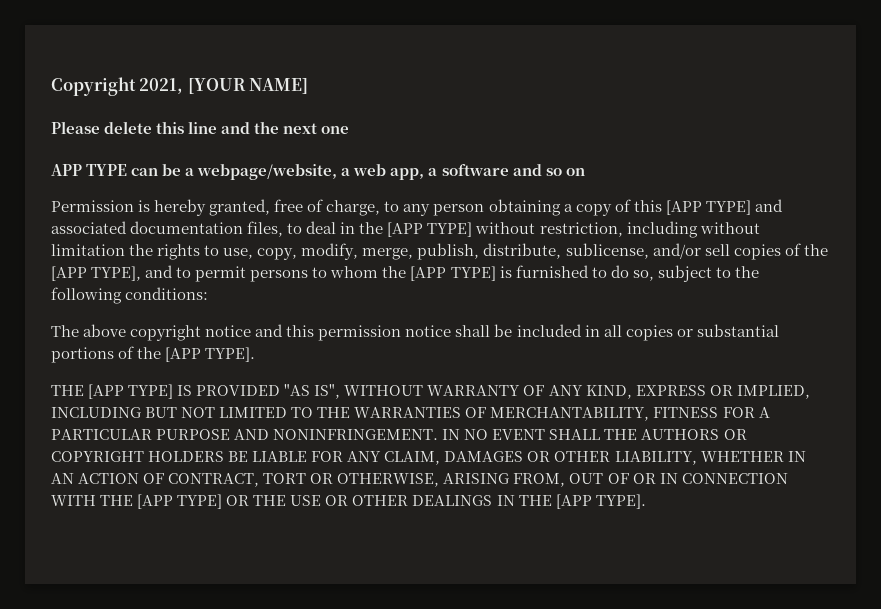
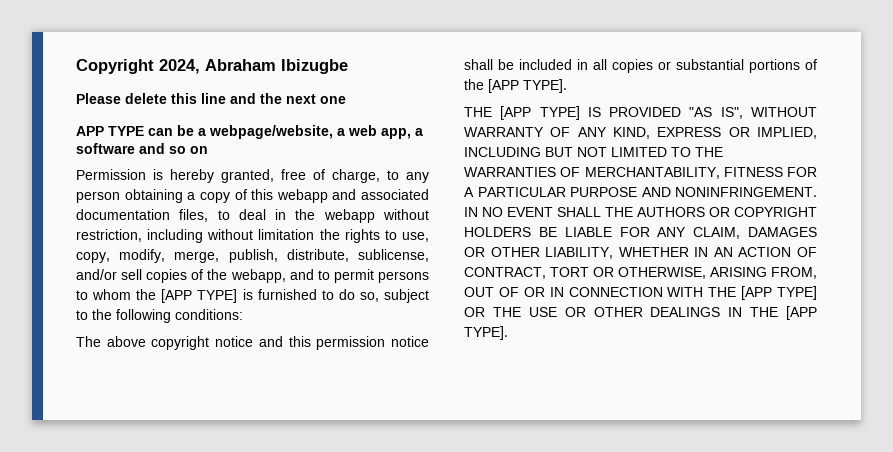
- Copyright 2021, [YOUR NAME]
+ Copyright 2024, Abraham Ibizugbe
- Permission is hereby granted, free of charge, to any person obtaining a copy of this [APP TYPE] and associated documentation files, to deal in the [APP TYPE] without restriction, including without limitation the rights to use, copy, modify, merge, publish, distribute, sublicense, and/or sell copies of the [APP TYPE], and to permit persons to whom the [APP TYPE] is furnished to do so, subject to the following conditions:
+ Permission is hereby granted, free of charge, to any person obtaining a copy of this webapp and associated documentation files, to deal in the webapp without restriction, including without limitation the rights to use, copy, modify, merge, publish, distribute, sublicense, and/or sell copies of the webapp, and to permit persons to whom the [APP TYPE] is furnished to do so, subject to the following conditions:

